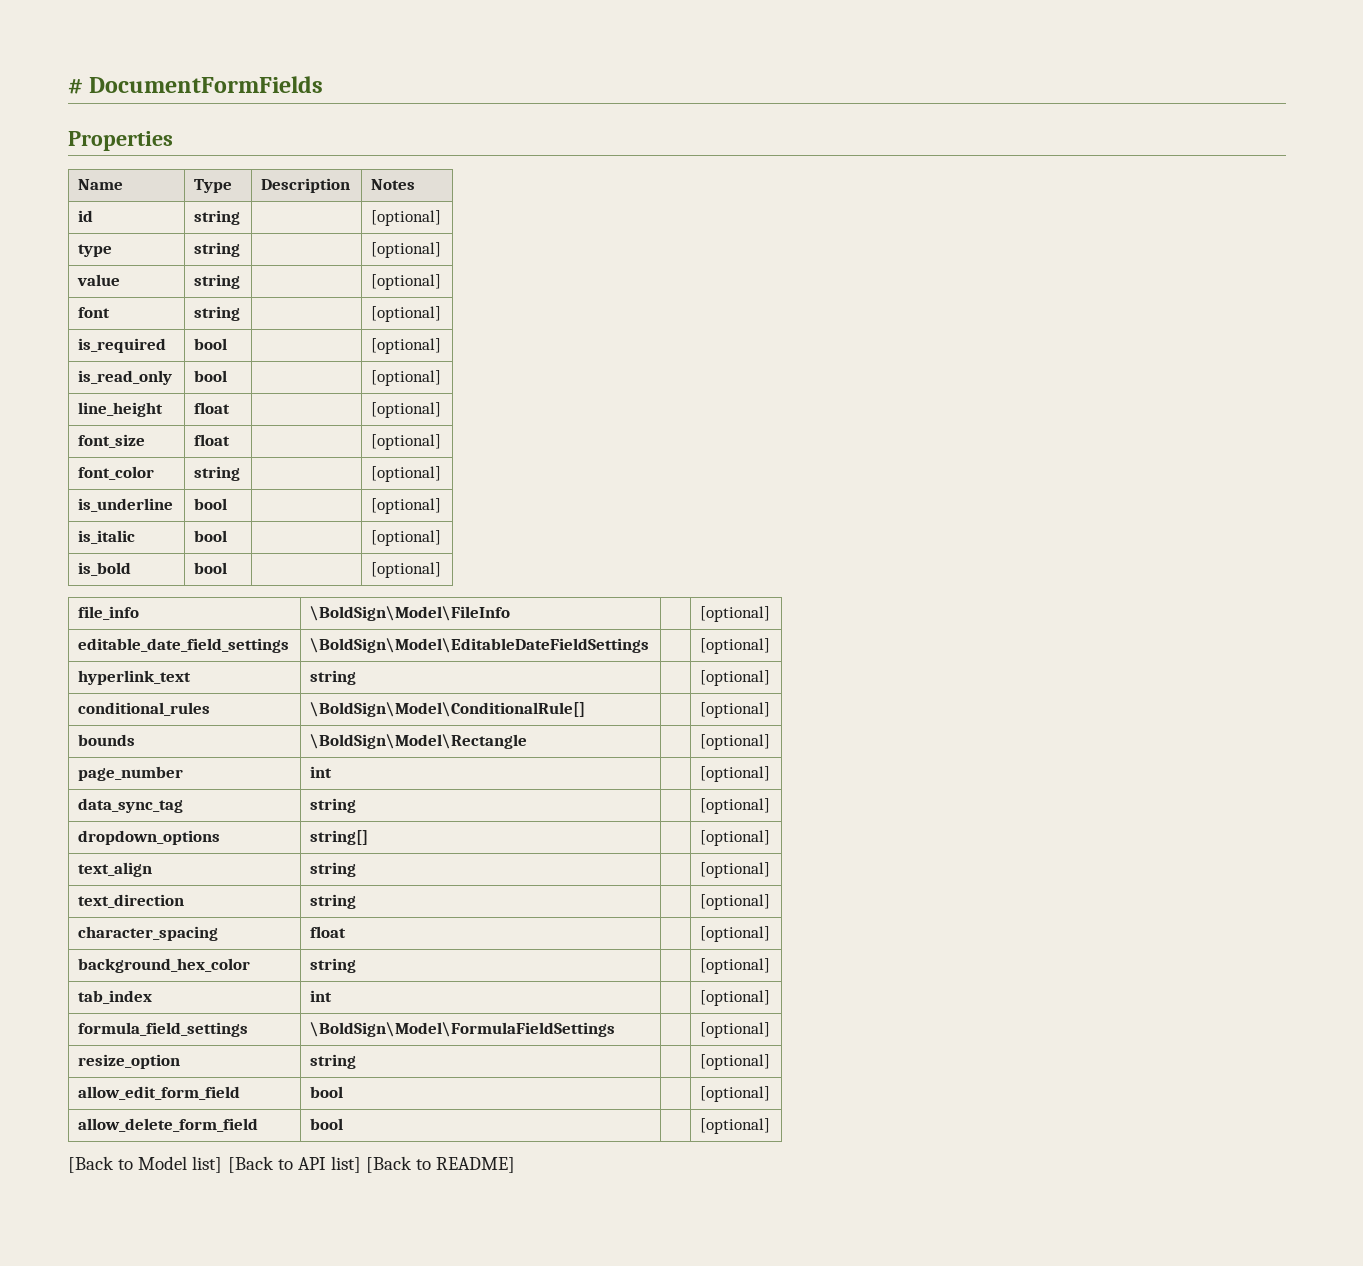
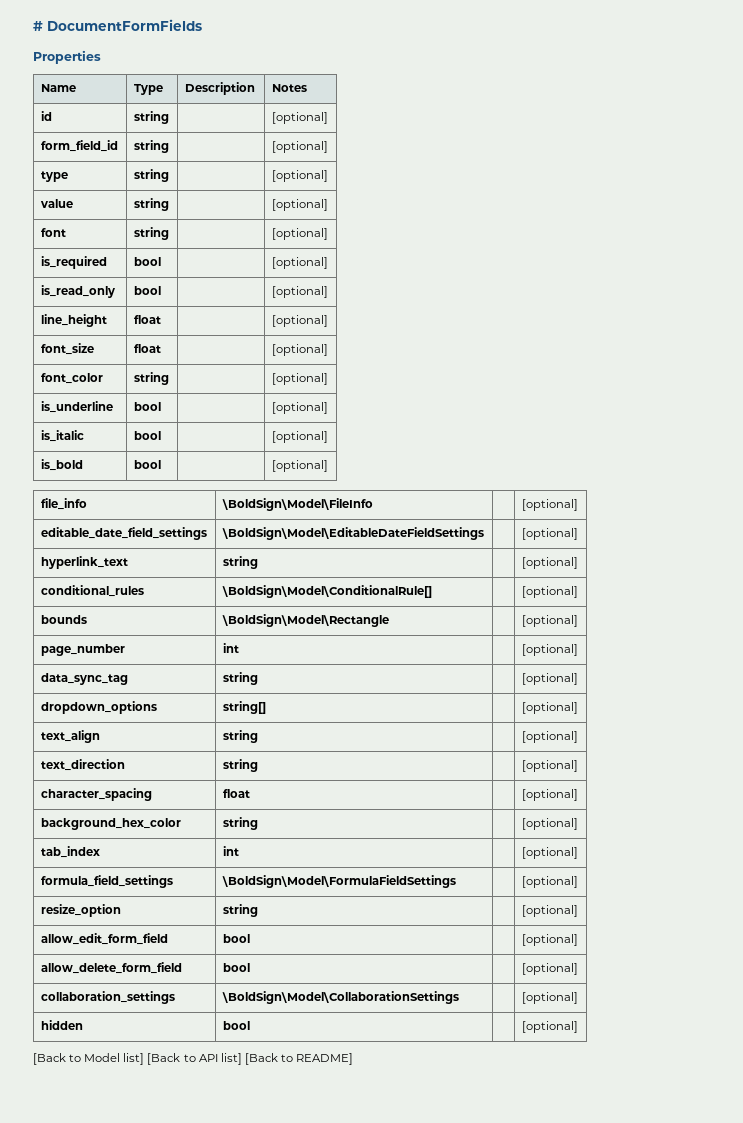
+ form_field_id | string | | [optional]
+ collaboration_settings | \BoldSign\Model\CollaborationSettings | | [optional]
+ hidden | bool | | [optional]

